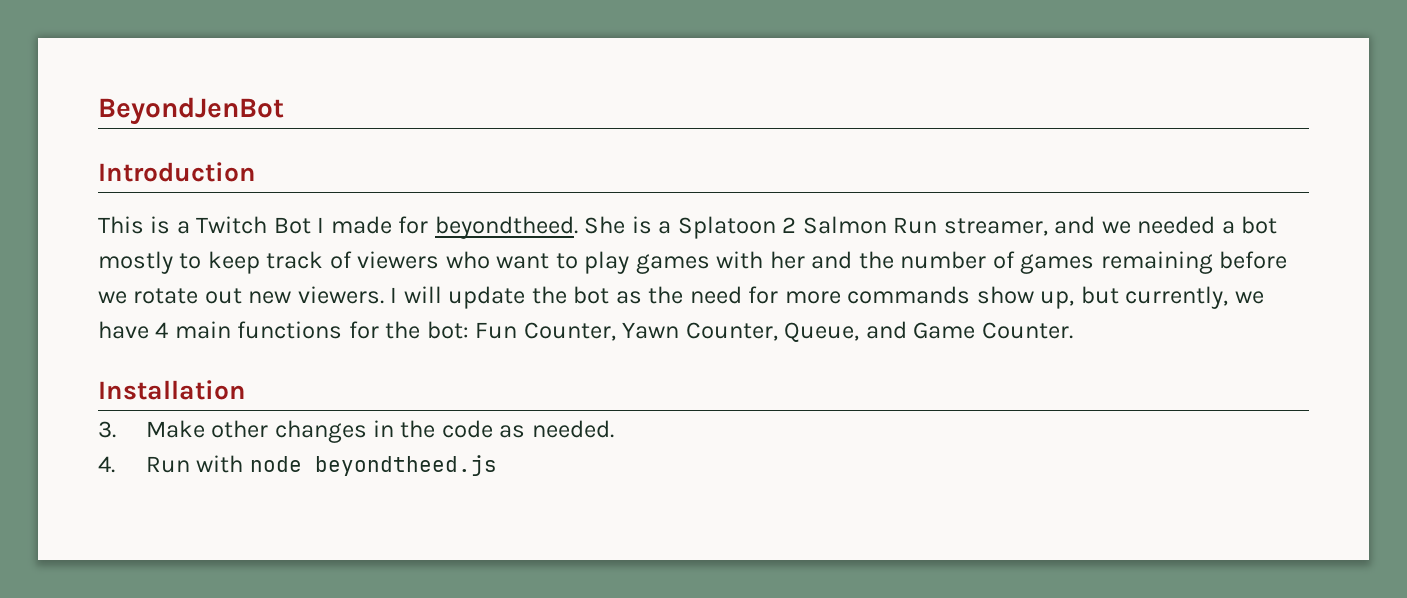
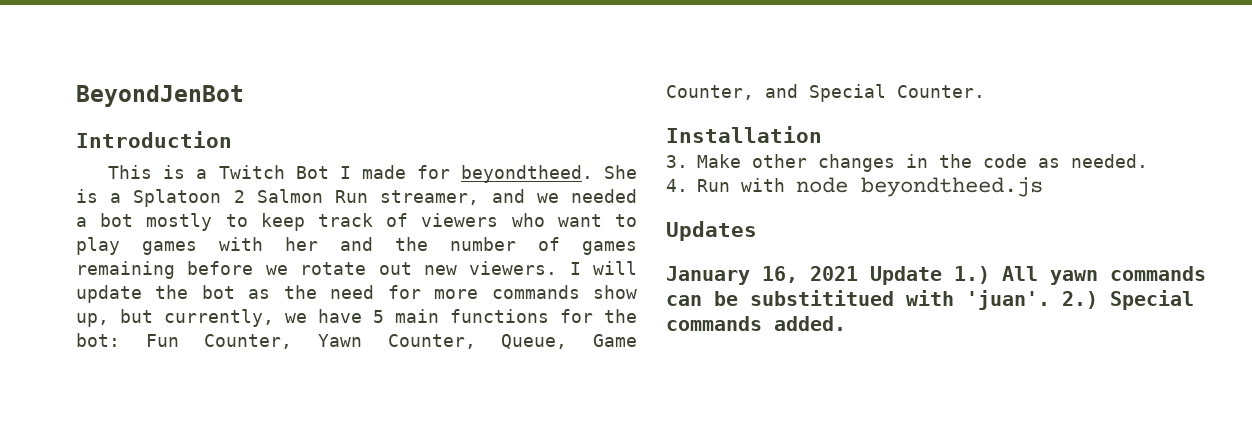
- I will update the bot as the need for more commands show up, but currently, we have 4 main functions for the bot: Fun Counter, Yawn Counter, Queue, and Game Counter.
+ I will update the bot as the need for more commands show up, but currently, we have 5 main functions for the bot: Fun Counter, Yawn Counter, Queue, Game Counter, and Special Counter.
+ Updates
+ January 16, 2021 Update 1.) All yawn commands can be substititued with 'juan'. 2.) Special commands added.

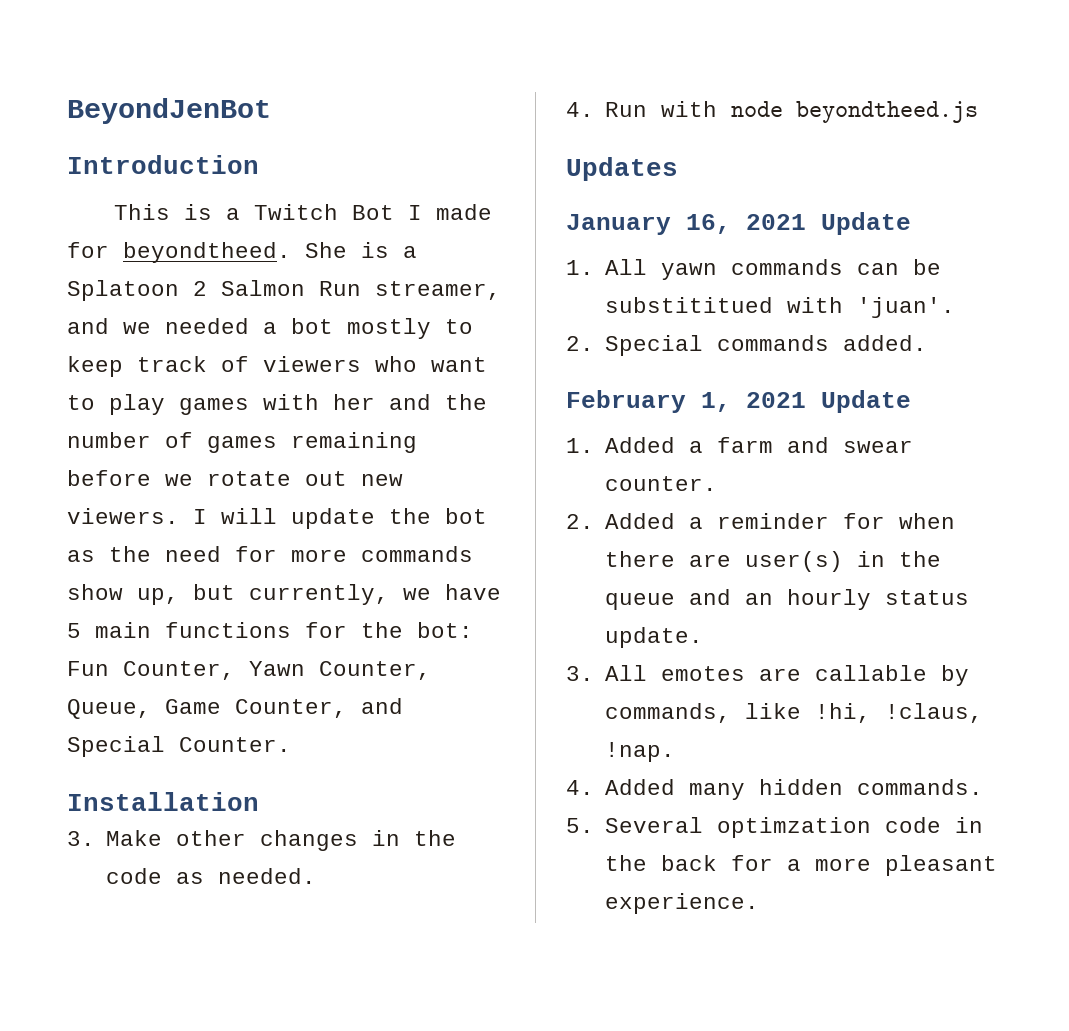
- January 16, 2021 Update 1.) All yawn commands can be substititued with 'juan'. 2.) Special commands added.
+ January 16, 2021 Update
+ 1. All yawn commands can be substititued with 'juan'.
+ 2. Special commands added.
+ February 1, 2021 Update
+ 1. Added a farm and swear counter.
+ 2. Added a reminder for when there are user(s) in the queue and an hourly status update.
+ 3. All emotes are callable by commands, like !hi, !claus, !nap.
+ 4. Added many hidden commands.
+ 5. Several optimzation code in the back for a more pleasant experience.

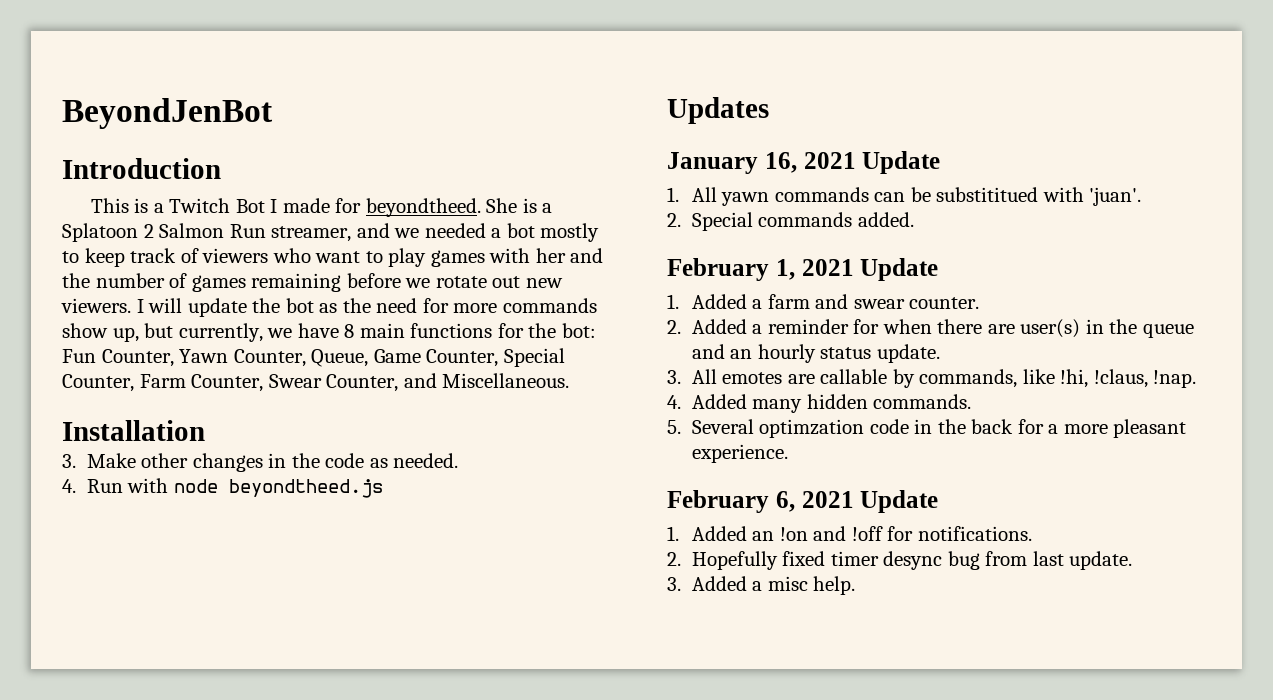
- I will update the bot as the need for more commands show up, but currently, we have 5 main functions for the bot: Fun Counter, Yawn Counter, Queue, Game Counter, and Special Counter.
+ I will update the bot as the need for more commands show up, but currently, we have 8 main functions for the bot: Fun Counter, Yawn Counter, Queue, Game Counter, Special Counter, Farm Counter, Swear Counter, and Miscellaneous.
+ February 6, 2021 Update
+ 1. Added an !on and !off for notifications.
+ 2. Hopefully fixed timer desync bug from last update.
+ 3. Added a misc help.

